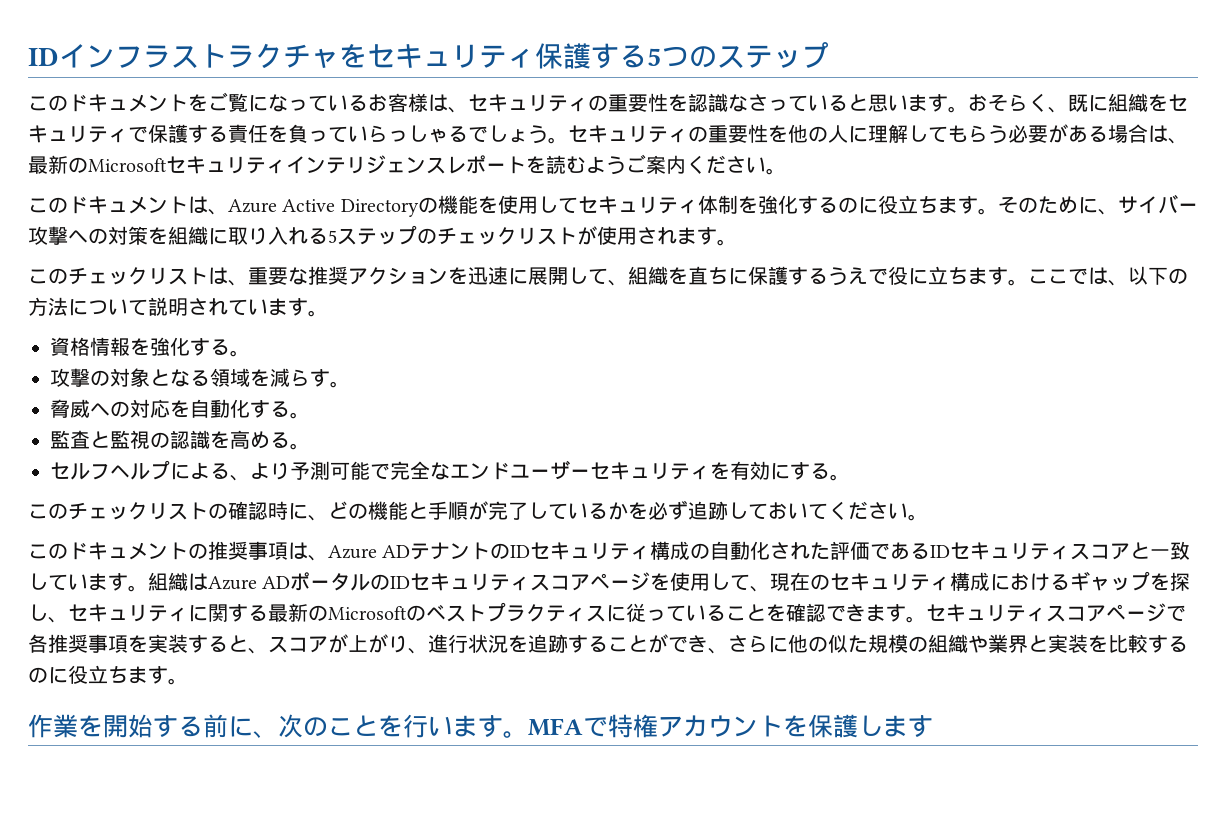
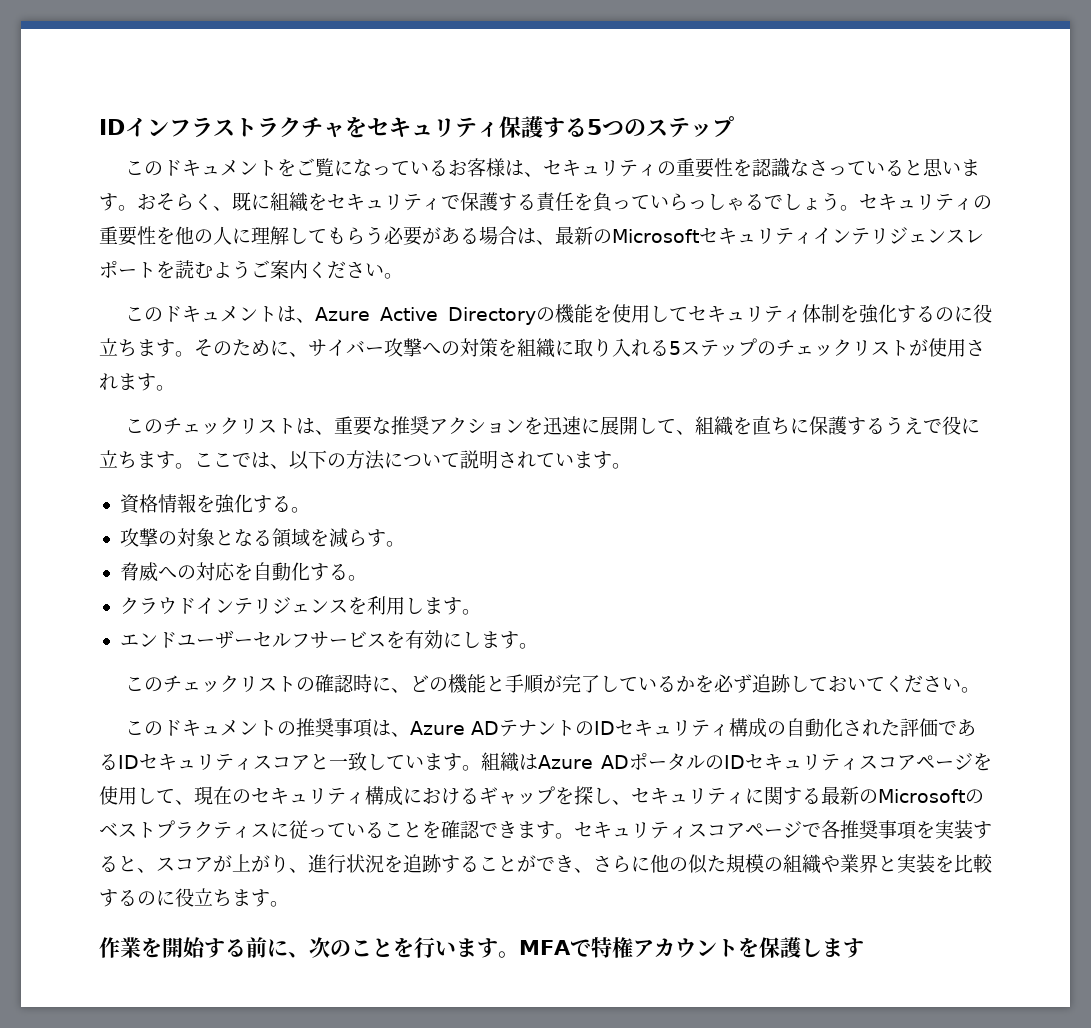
- 監査と監視の認識を高める。
- セルフヘルプによる、より予測可能で完全なエンドユーザーセキュリティを有効にする。
+ クラウドインテリジェンスを利用します。
+ エンドユーザーセルフサービスを有効にします。

